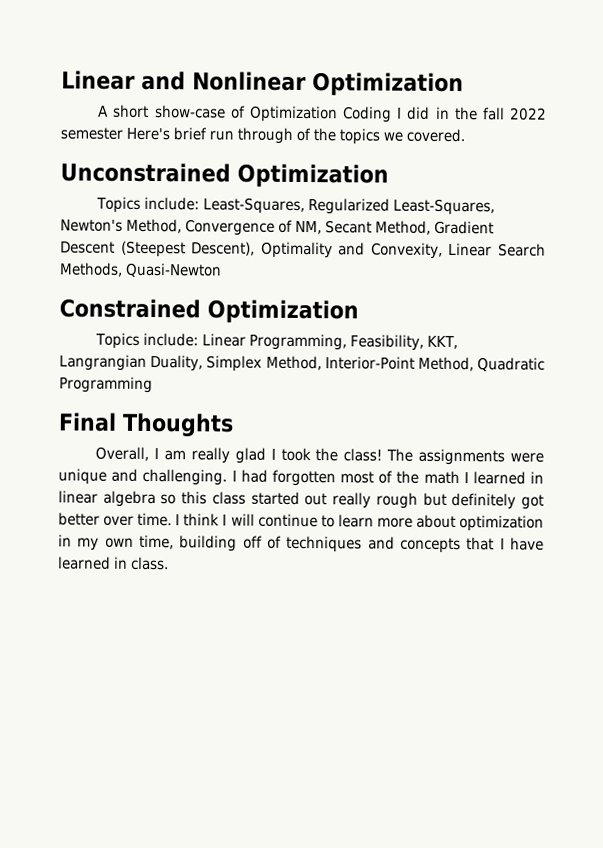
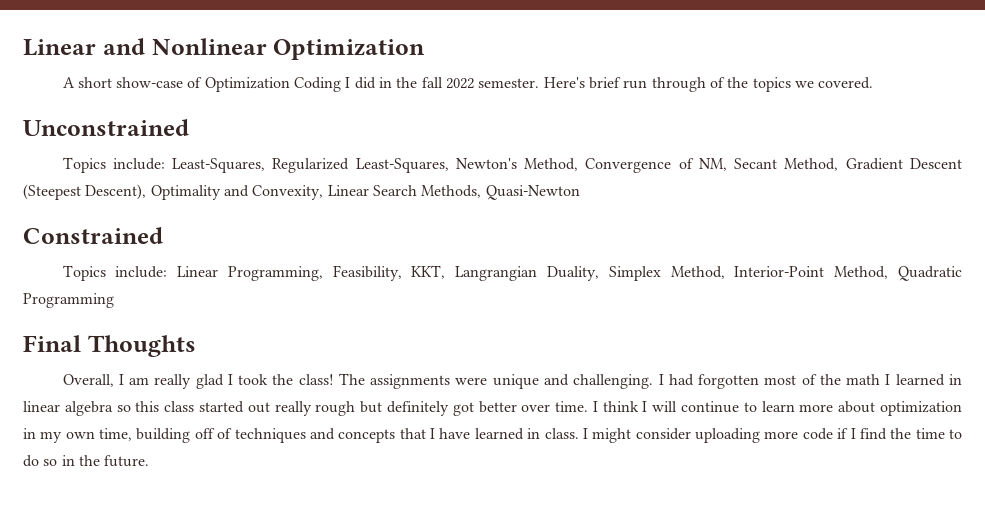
- A short show-case of Optimization Coding I did in the fall 2022 semester Here's brief run through of the topics we covered.
+ A short show-case of Optimization Coding I did in the fall 2022 semester. Here's brief run through of the topics we covered.
- Unconstrained Optimization
+ Unconstrained
- Constrained Optimization
+ Constrained
+ I might consider uploading more code if I find the time to do so in the future.

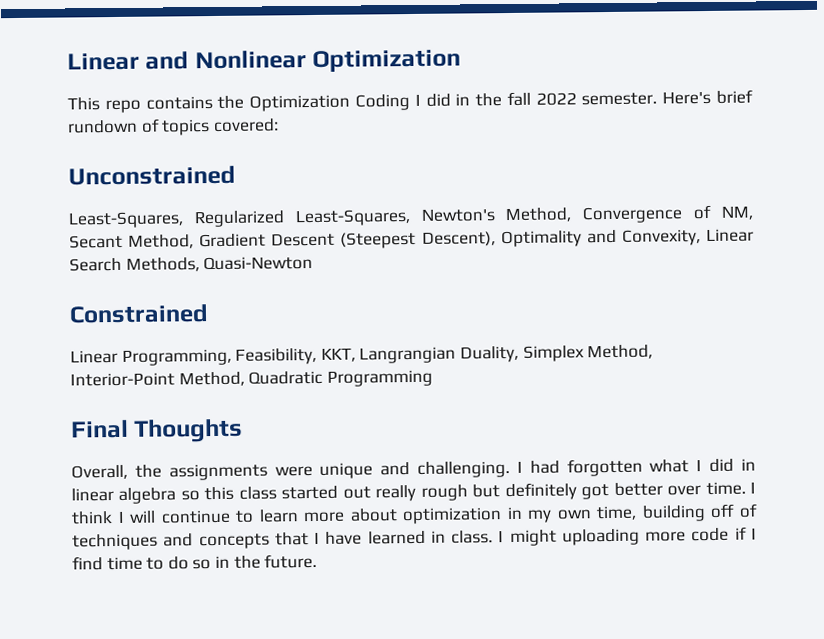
- A short show-case of Optimization Coding I did in the fall 2022 semester.
+ This repo contains the Optimization Coding I did in the fall 2022 semester.
- Here's brief run through of the topics we covered.
+ Here's brief rundown of topics covered:
- Topics include: Least-Squares, Regularized Least-Squares, Newton's Method, Convergence of NM, Secant Method, Gradient Descent (Steepest Descent), Optimality and Convexity, Linear Search Methods, Quasi-Newton
+ Least-Squares, Regularized Least-Squares, Newton's Method, Convergence of NM, Secant Method, Gradient Descent (Steepest Descent), Optimality and Convexity, Linear Search Methods, Quasi-Newton
- Topics include: Linear Programming, Feasibility, KKT, Langrangian Duality, Simplex Method, Interior-Point Method, Quadratic Programming
+ Linear Programming, Feasibility, KKT, Langrangian Duality, Simplex Method, Interior-Point Method, Quadratic Programming
- Overall, I am really glad I took the class! The assignments were unique and challenging.
+ Overall, the assignments were unique and challenging.
- I had forgotten most of the math I learned in linear algebra so this class started out really rough but definitely got better over time.
+ I had forgotten what I did in linear algebra so this class started out really rough but definitely got better over time.
- I might consider uploading more code if I find the time to do so in the future.
+ I might uploading more code if I find time to do so in the future.

